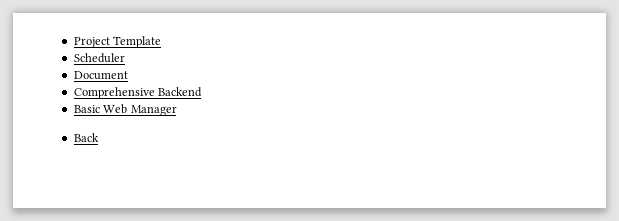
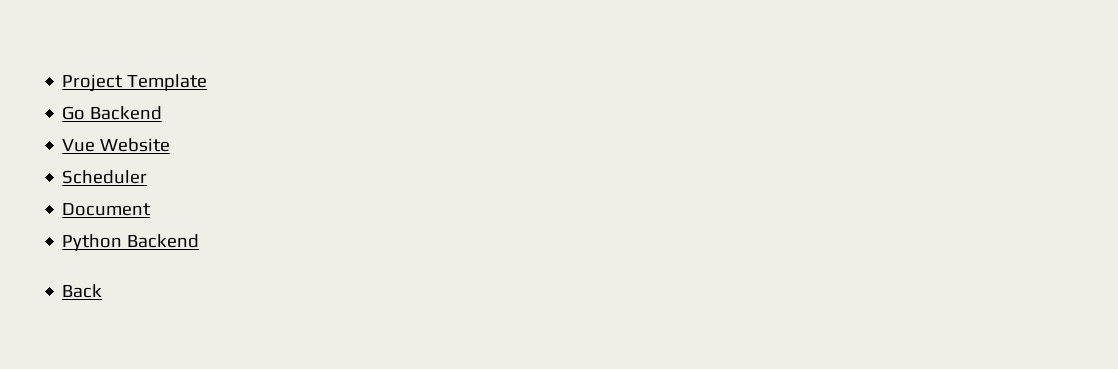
+ Go Backend
+ Vue Website
- Comprehensive Backend
- Basic Web Manager
+ Python Backend

